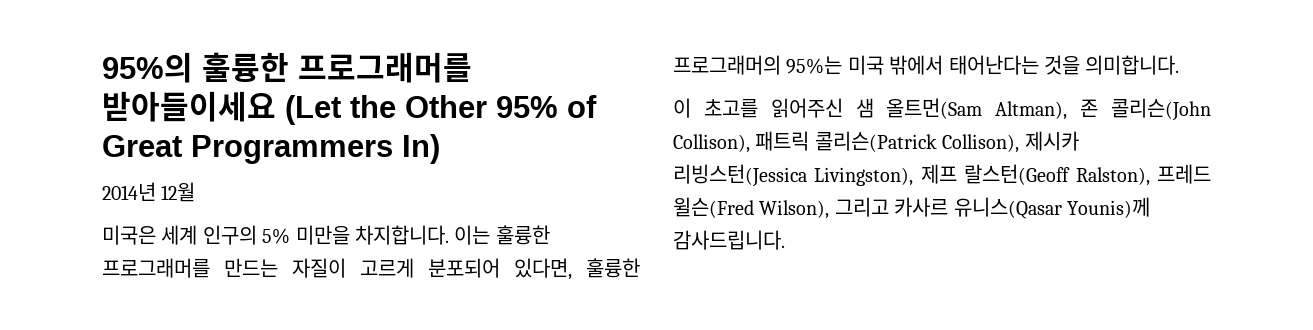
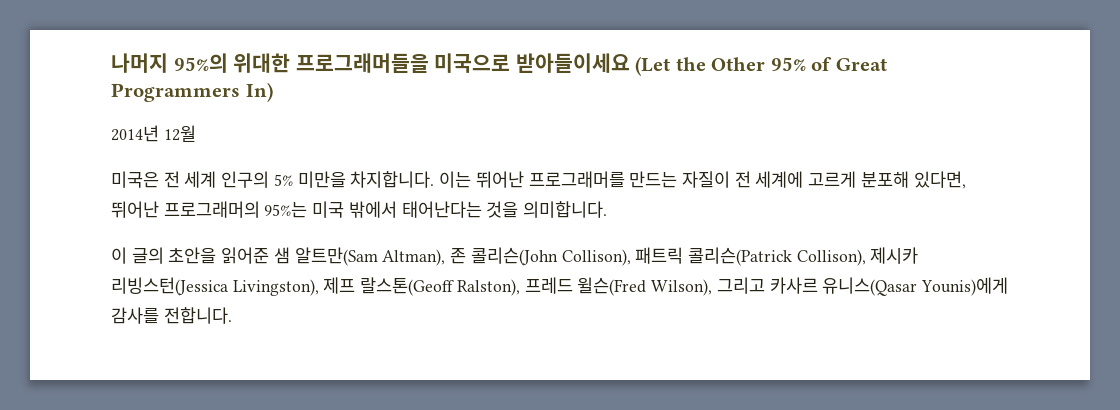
- 95%의 훌륭한 프로그래머를 받아들이세요 (Let the Other 95% of Great Programmers In)
+ 나머지 95%의 위대한 프로그래머들을 미국으로 받아들이세요 (Let the Other 95% of Great Programmers In)
- 미국은 세계 인구의 5% 미만을 차지합니다.
+ 미국은 전 세계 인구의 5% 미만을 차지합니다.
- 이는 훌륭한 프로그래머를 만드는 자질이 고르게 분포되어 있다면, 훌륭한 프로그래머의 95%는 미국 밖에서 태어난다는 것을 의미합니다.
+ 이는 뛰어난 프로그래머를 만드는 자질이 전 세계에 고르게 분포해 있다면, 뛰어난 프로그래머의 95%는 미국 밖에서 태어난다는 것을 의미합니다.
- 이 초고를 읽어주신 샘 올트먼(Sam Altman), 존 콜리슨(John Collison), 패트릭 콜리슨(Patrick Collison), 제시카 리빙스턴(Jessica Livingston), 제프 랄스턴(Geoff Ralston), 프레드 윌슨(Fred Wilson), 그리고 카사르 유니스(Qasar Younis)께 감사드립니다.
+ 이 글의 초안을 읽어준 샘 알트만(Sam Altman), 존 콜리슨(John Collison), 패트릭 콜리슨(Patrick Collison), 제시카 리빙스턴(Jessica Livingston), 제프 랄스톤(Geoff Ralston), 프레드 윌슨(Fred Wilson), 그리고 카사르 유니스(Qasar Younis)에게 감사를 전합니다.

